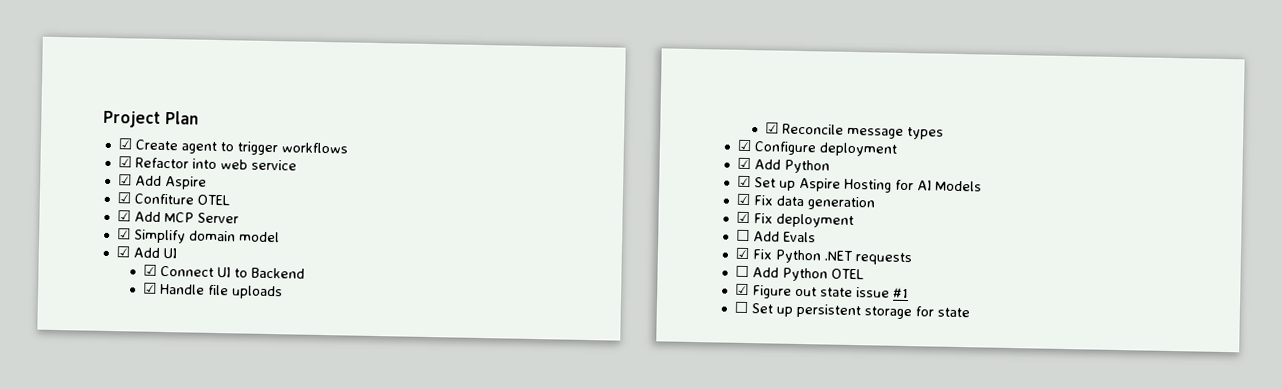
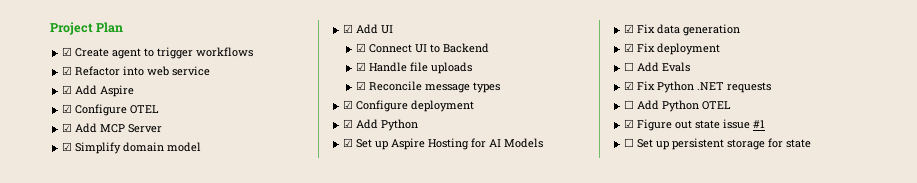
- ☑ Confiture OTEL
+ ☑ Configure OTEL

